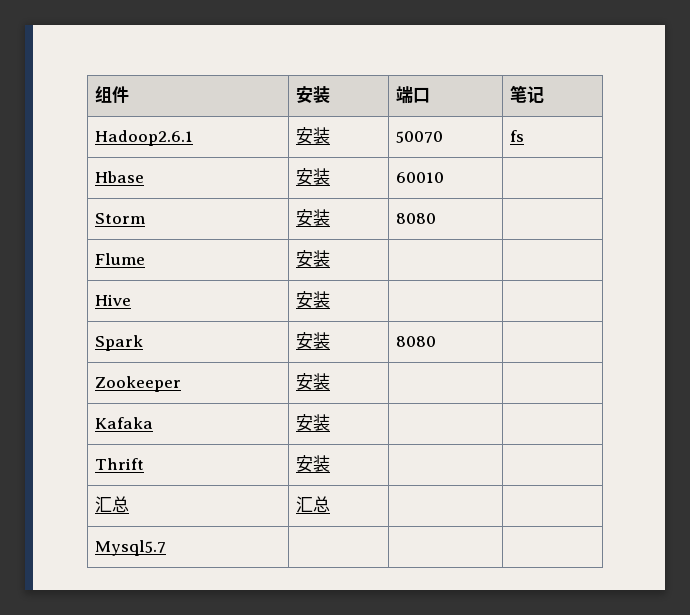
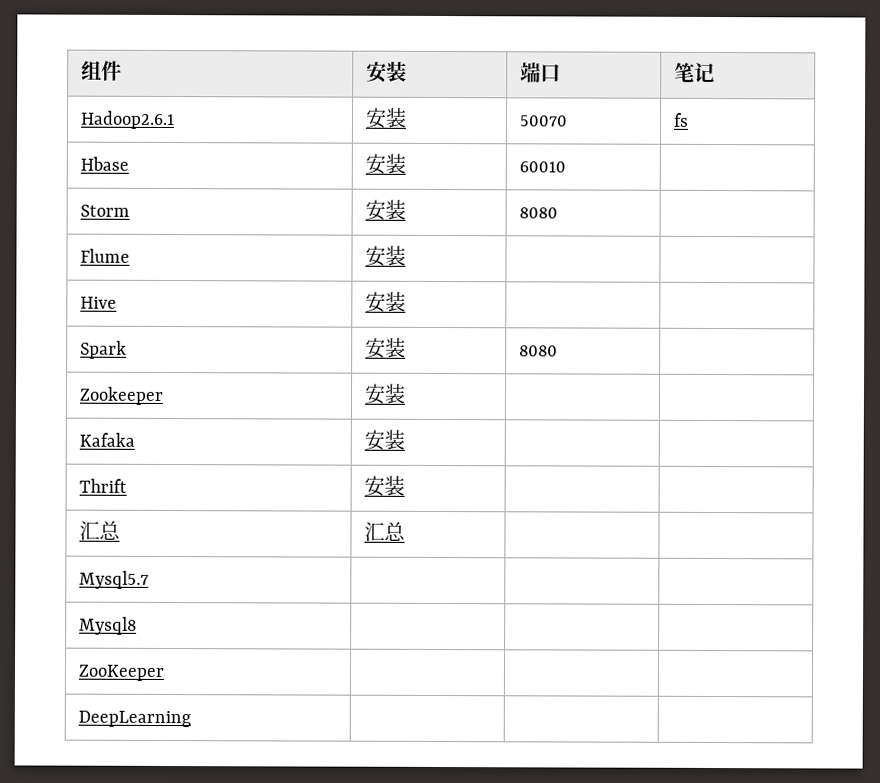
+ Mysql8 | | |
+ ZooKeeper | | |
+ DeepLearning | | |

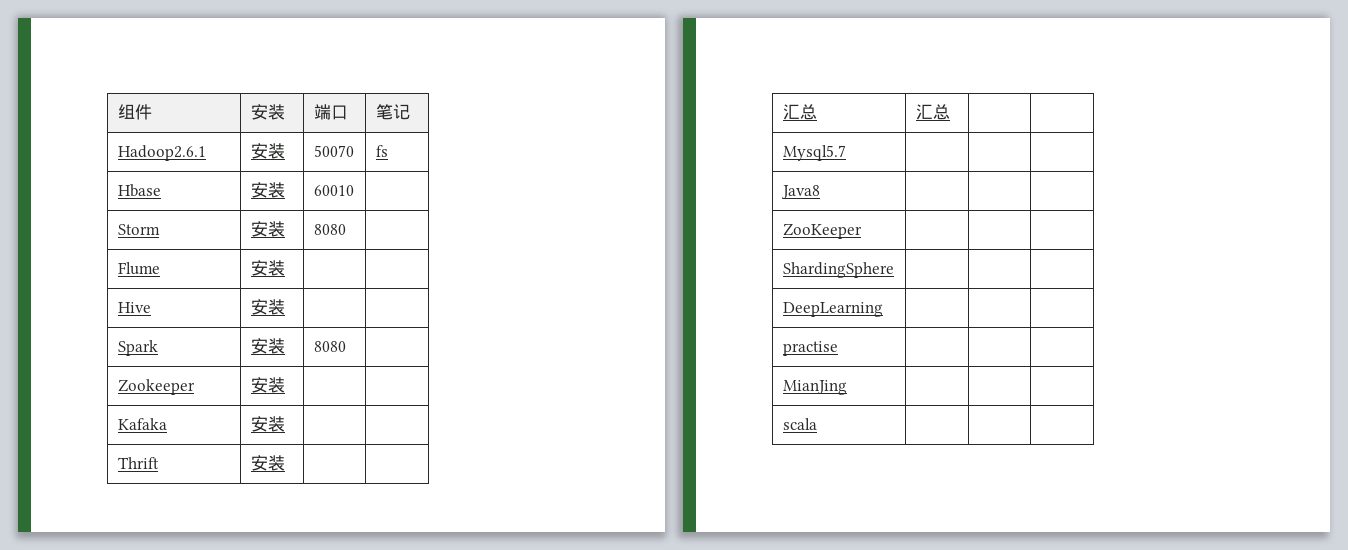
- Mysql8 | | |
+ Java8 | | |
+ ShardingSphere | | |
+ practise | | |
+ MianJing | | |
+ scala | | |

